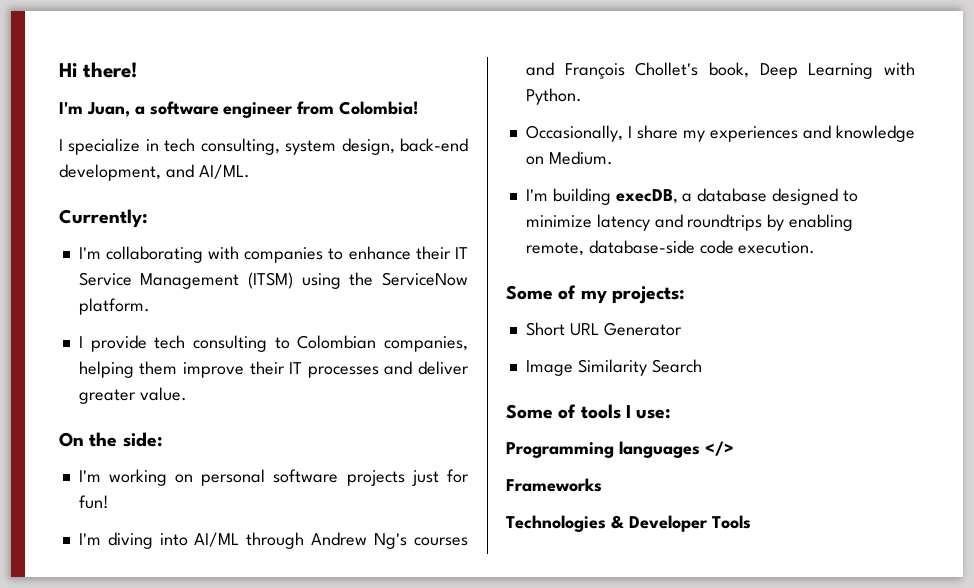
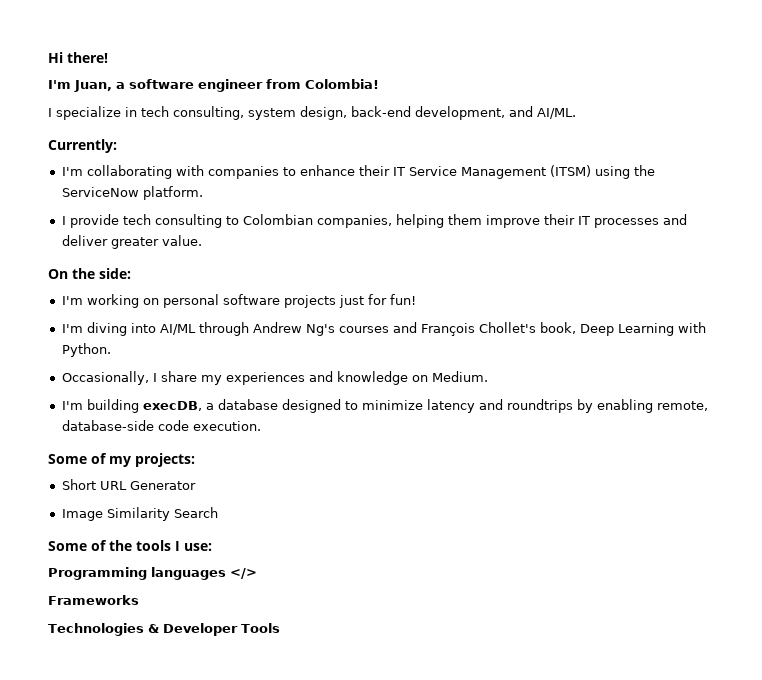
- Some of tools I use:
+ Some of the tools I use:

